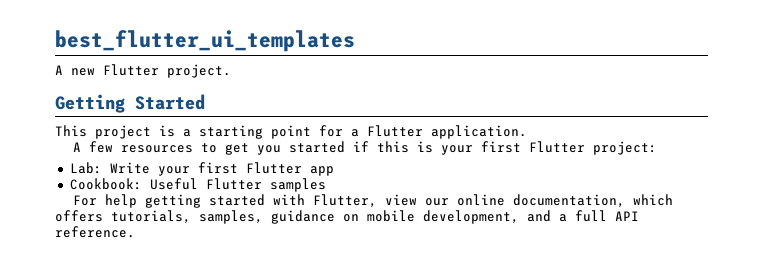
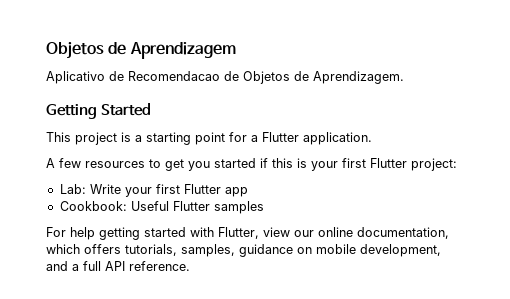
- best_flutter_ui_templates
- A new Flutter project.
+ Objetos de Aprendizagem
+ Aplicativo de Recomendacao de Objetos de Aprendizagem.

